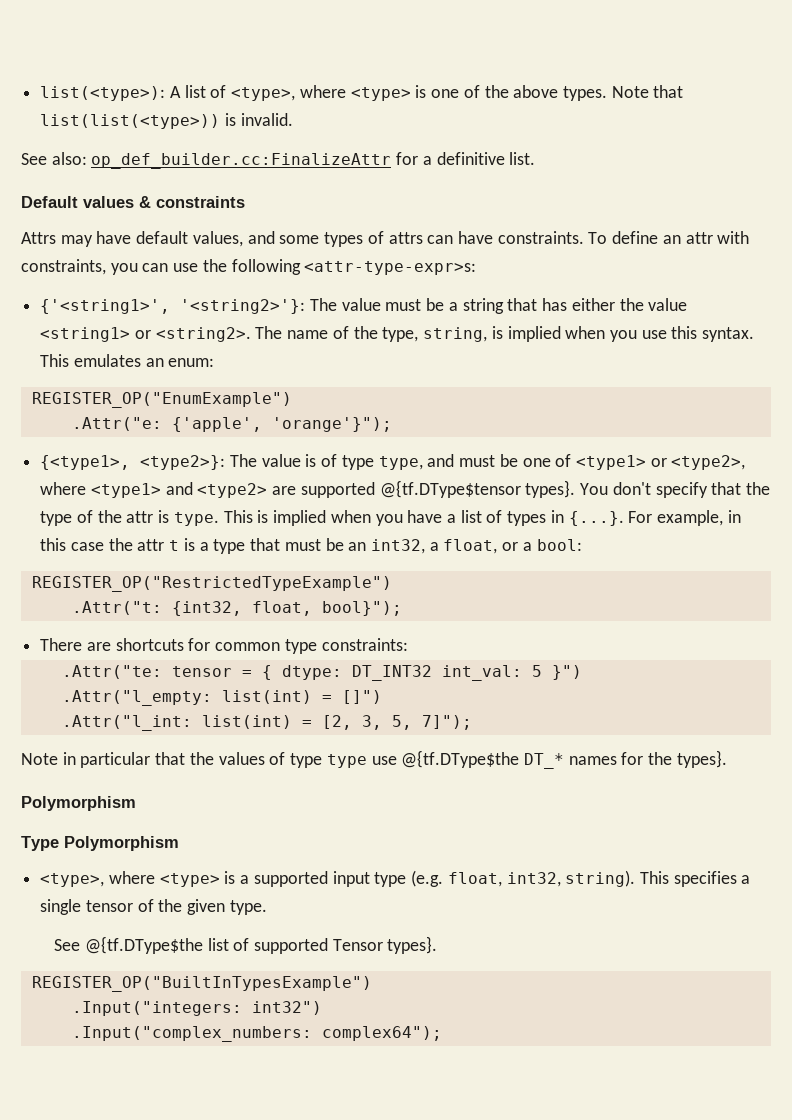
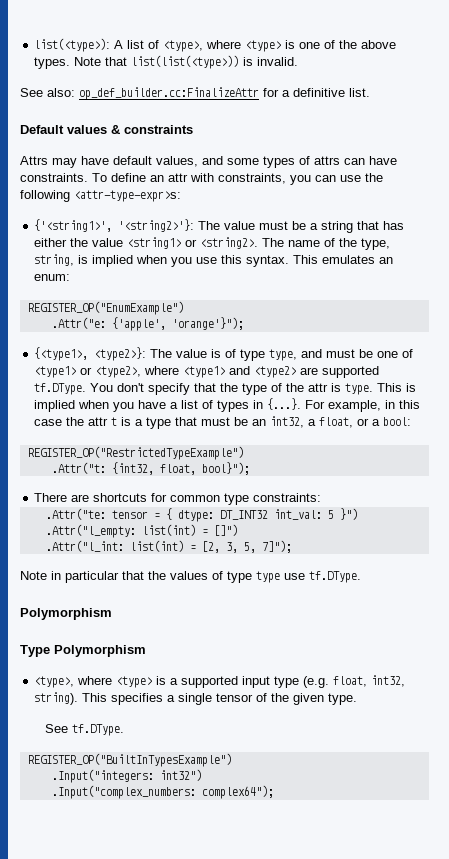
- {<type1>, <type2>}: The value is of type type, and must be one of <type1> or <type2>, where <type1> and <type2> are supported @{tf.DType$tensor types}. You don't specify that the type of the attr is type.
+ {<type1>, <type2>}: The value is of type type, and must be one of <type1> or <type2>, where <type1> and <type2> are supported tf.DType. You don't specify that the type of the attr is type.
- Note in particular that the values of type type use @{tf.DType$the DT_* names for the types}.
+ Note in particular that the values of type type use tf.DType.
- See @{tf.DType$the list of supported Tensor types}.
+ See tf.DType.

